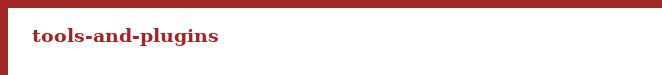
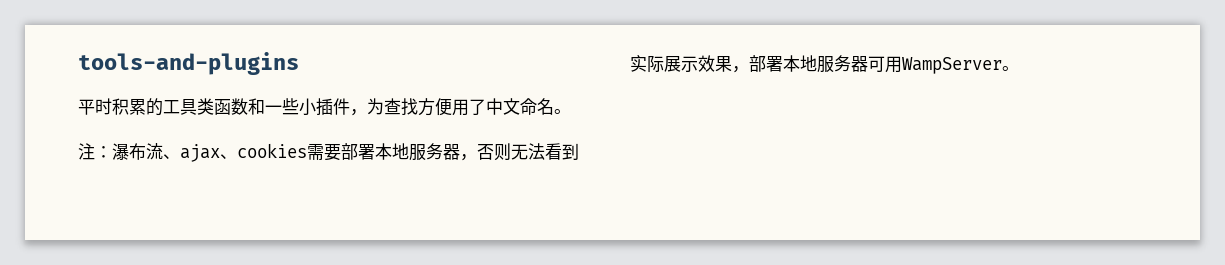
+ 平时积累的工具类函数和一些小插件，为查找方便用了中文命名。
+ 注：瀑布流、ajax、cookies需要部署本地服务器，否则无法看到实际展示效果，部署本地服务器可用WampServer。

